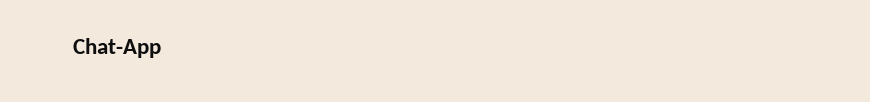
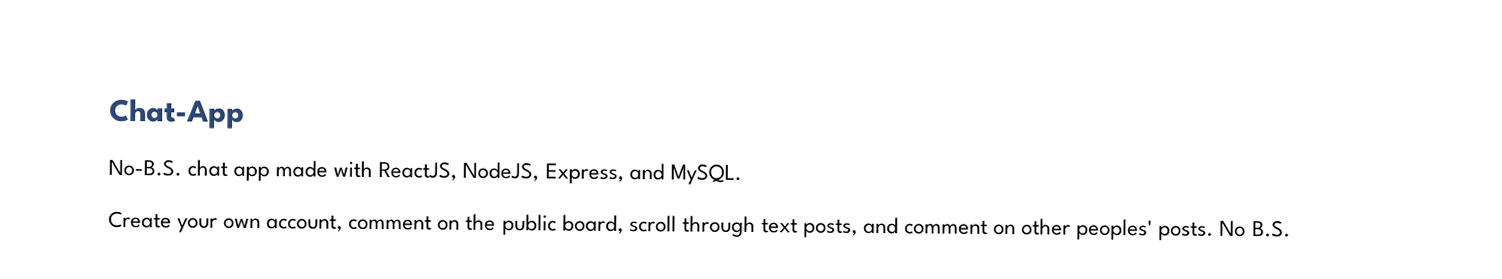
+ No-B.S. chat app made with ReactJS, NodeJS, Express, and MySQL.
+ Create your own account, comment on the public board, scroll through text posts, and comment on other peoples' posts. No B.S.

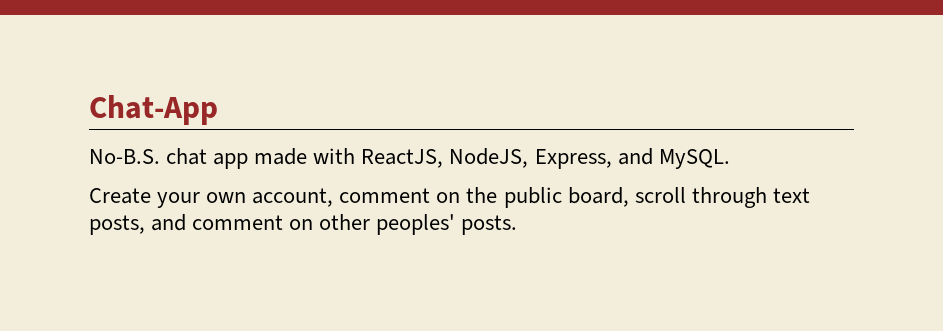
- No B.S.

